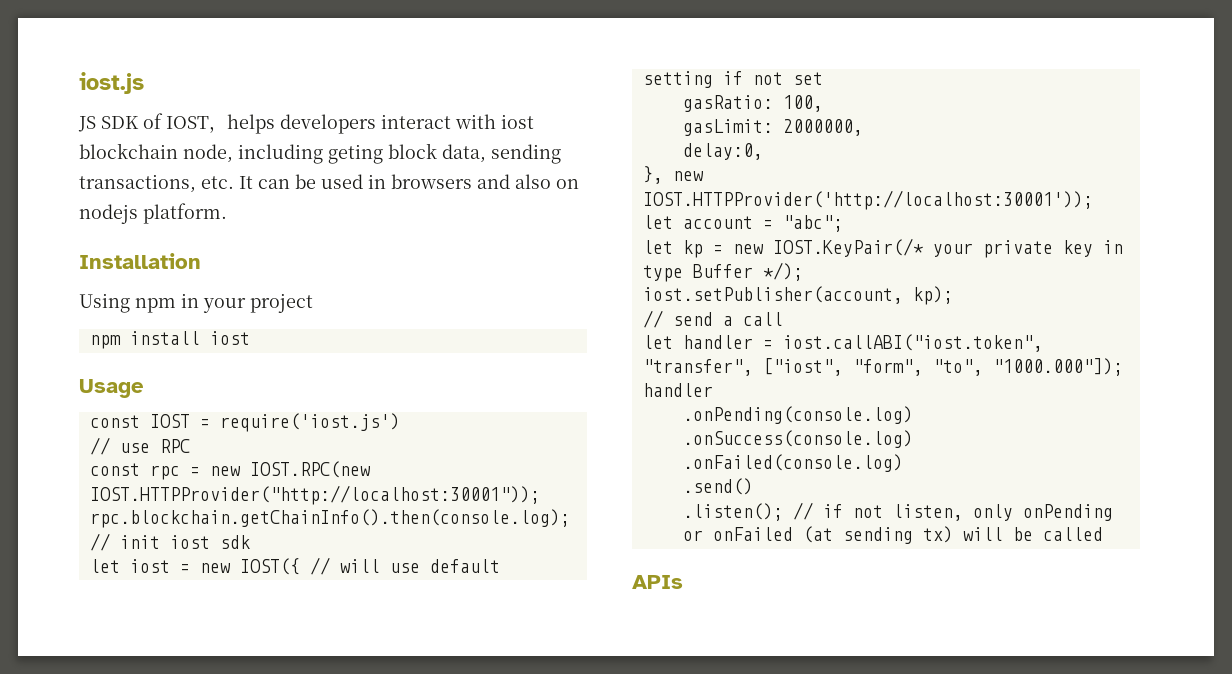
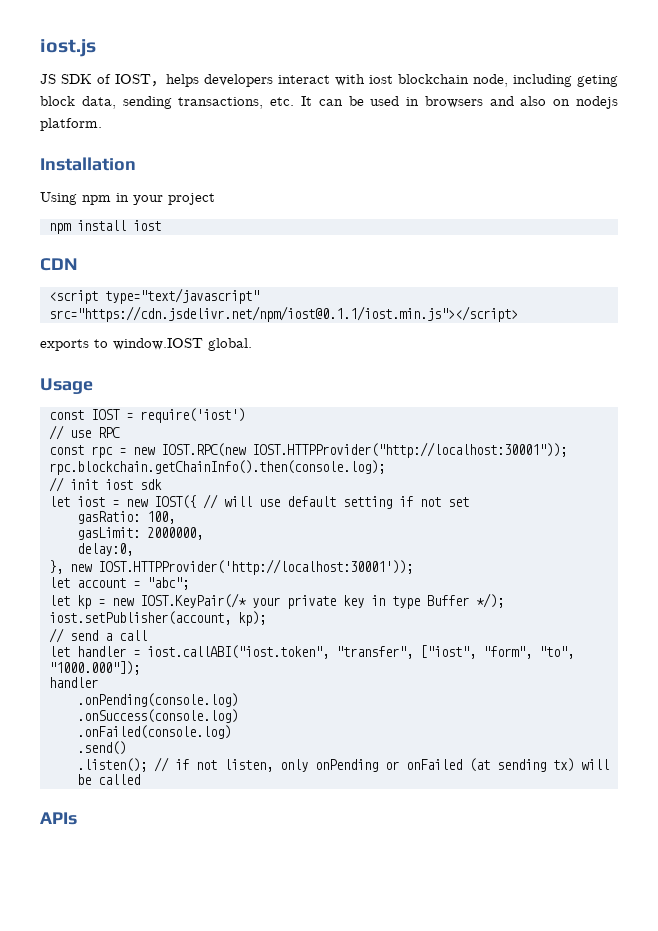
+ CDN
+ <script type="text/javascript" src="https://cdn.jsdelivr.net/npm/iost@0.1.1/iost.min.js"></script>
+ exports to window.IOST global.
- const IOST = require('iost.js')
+ const IOST = require('iost')

